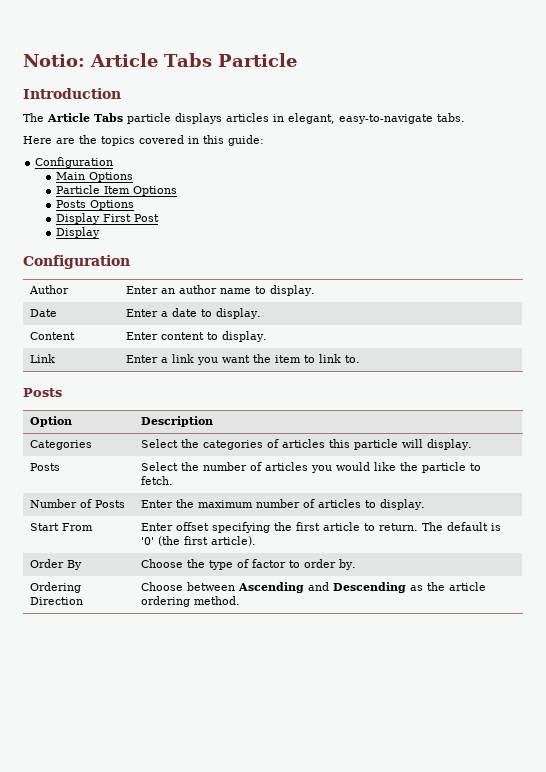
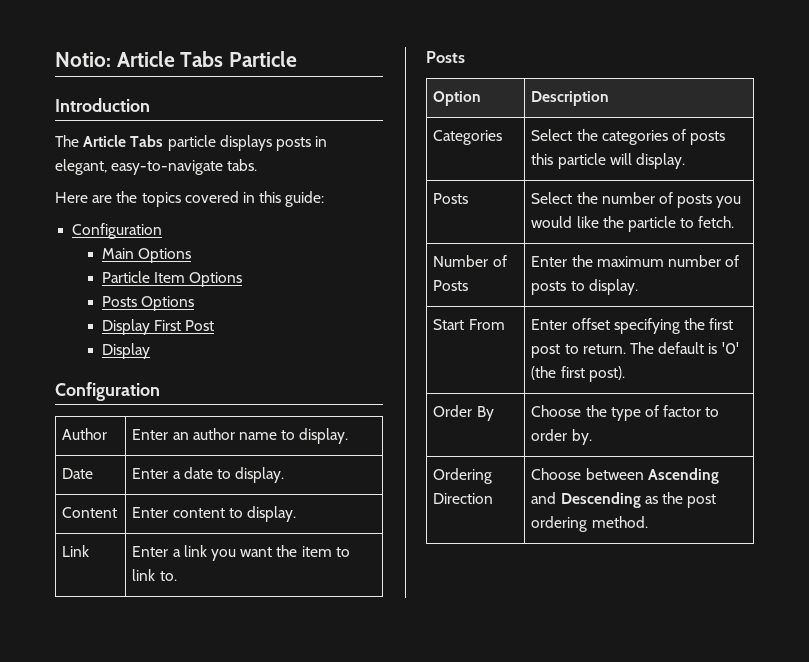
- The Article Tabs particle displays articles in elegant, easy-to-navigate tabs.
+ The Article Tabs particle displays posts in elegant, easy-to-navigate tabs.
- Categories | Select the categories of articles this particle will display.
+ Categories | Select the categories of posts this particle will display.
- Posts | Select the number of articles you would like the particle to fetch.
+ Posts | Select the number of posts you would like the particle to fetch.
- Number of Posts | Enter the maximum number of articles to display.
+ Number of Posts | Enter the maximum number of posts to display.
- Start From | Enter offset specifying the first article to return. The default is '0' (the first article).
+ Start From | Enter offset specifying the first post to return. The default is '0' (the first post).
- Ordering Direction | Choose between Ascending and Descending as the article ordering method.
+ Ordering Direction | Choose between Ascending and Descending as the post ordering method.

